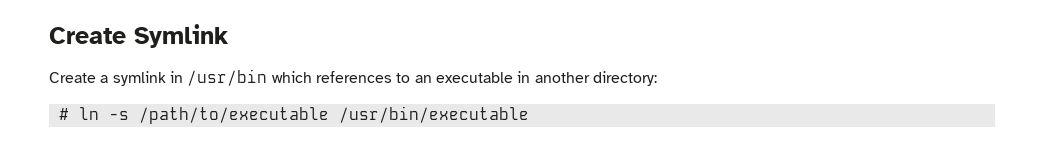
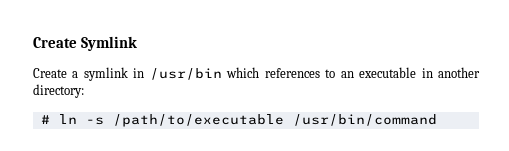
- # ln -s /path/to/executable /usr/bin/executable
+ # ln -s /path/to/executable /usr/bin/command

